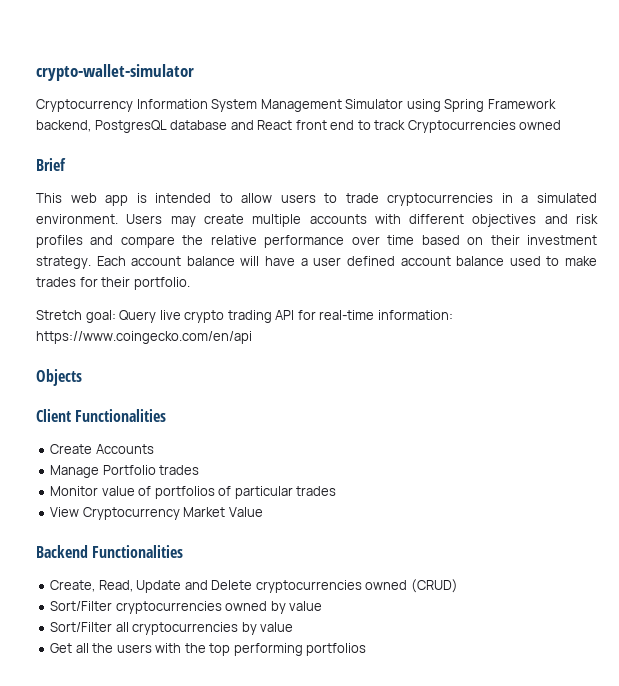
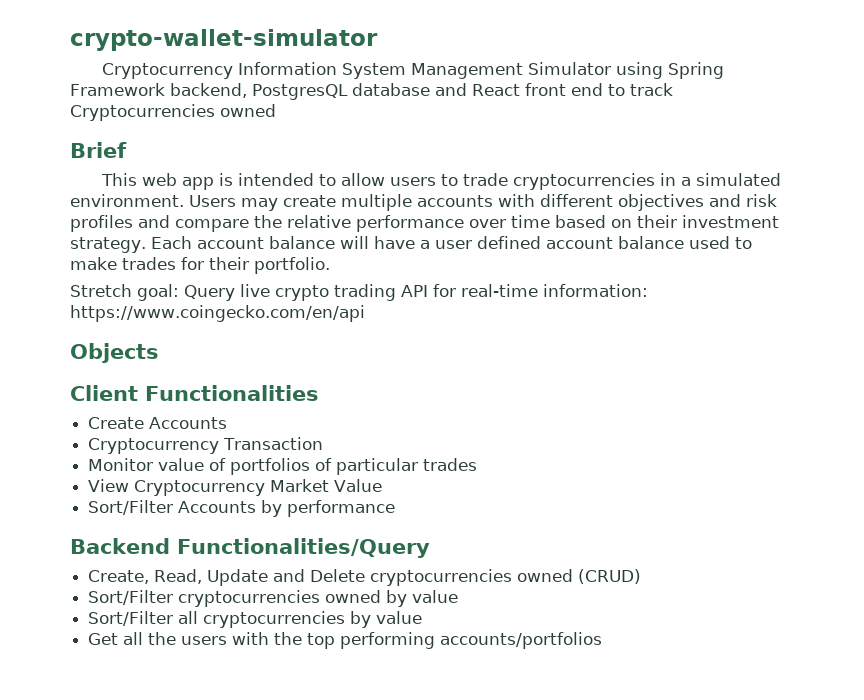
- Manage Portfolio trades
+ Cryptocurrency Transaction
+ Sort/Filter Accounts by performance
- Backend Functionalities
+ Backend Functionalities/Query
- Get all the users with the top performing portfolios
+ Get all the users with the top performing accounts/portfolios

